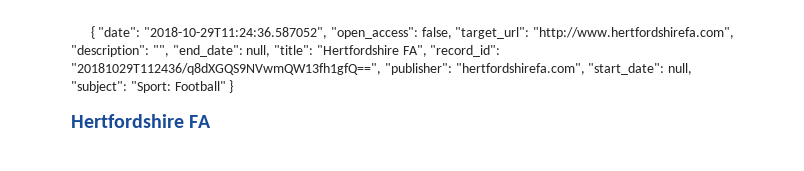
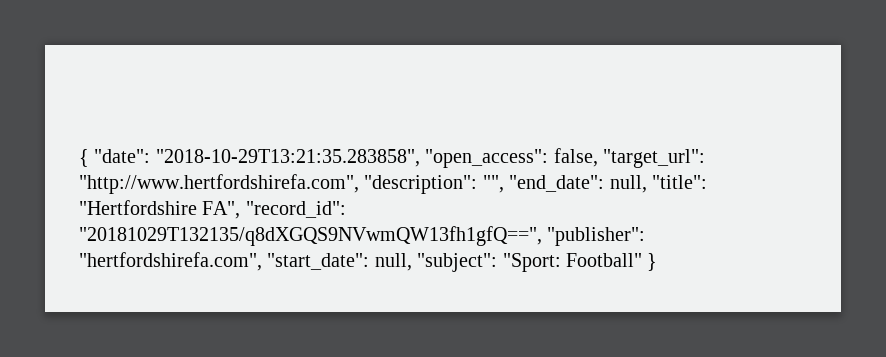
- { "date": "2018-10-29T11:24:36.587052", "open_access": false, "target_url": "http://www.hertfordshirefa.com", "description": "", "end_date": null, "title": "Hertfordshire FA", "record_id": "20181029T112436/q8dXGQS9NVwmQW13fh1gfQ==", "publisher": "hertfordshirefa.com", "start_date": null, "subject": "Sport: Football" }
+ { "date": "2018-10-29T13:21:35.283858", "open_access": false, "target_url": "http://www.hertfordshirefa.com", "description": "", "end_date": null, "title": "Hertfordshire FA", "record_id": "20181029T132135/q8dXGQS9NVwmQW13fh1gfQ==", "publisher": "hertfordshirefa.com", "start_date": null, "subject": "Sport: Football" }
- Hertfordshire FA

